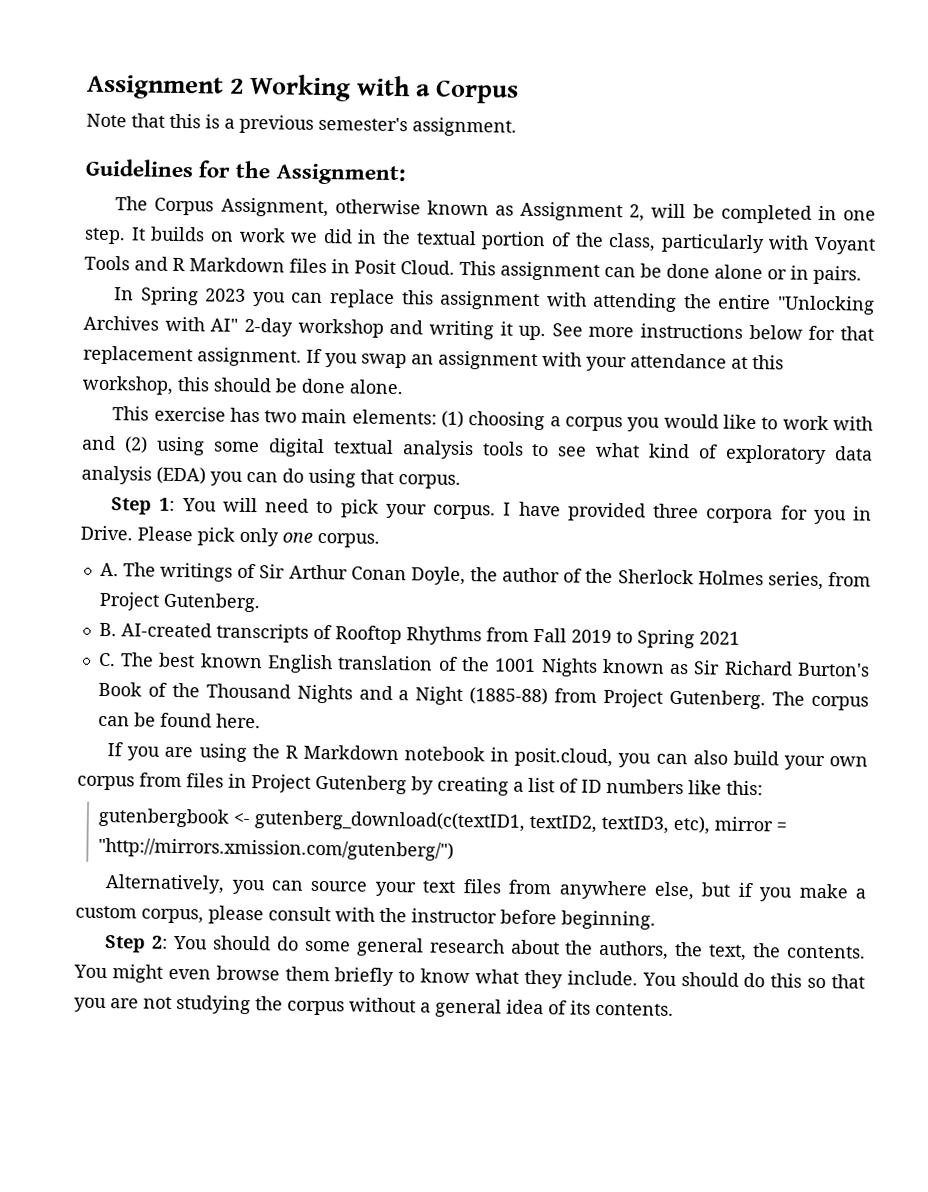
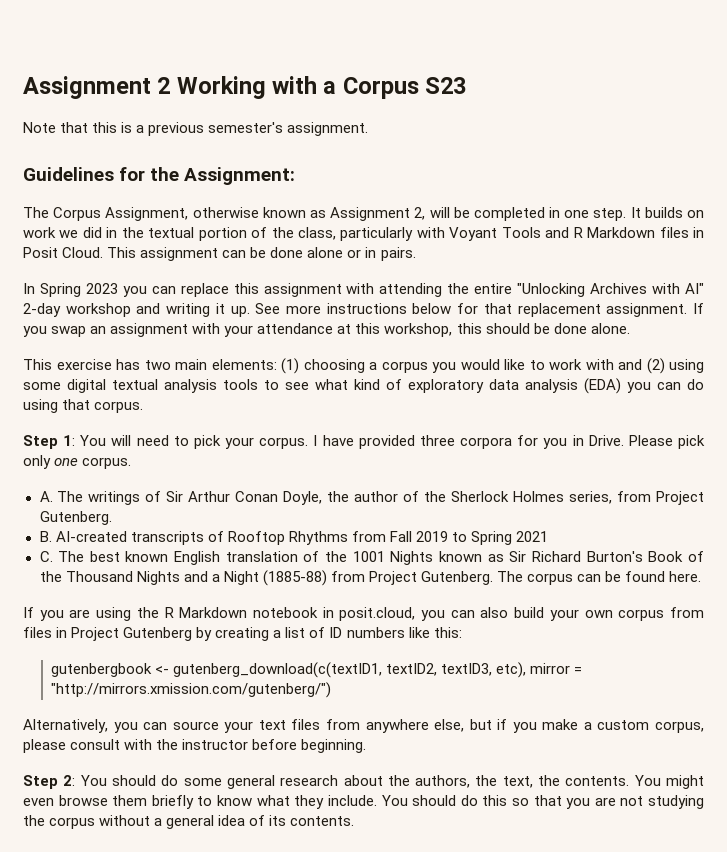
- Assignment 2 Working with a Corpus
+ Assignment 2 Working with a Corpus S23

